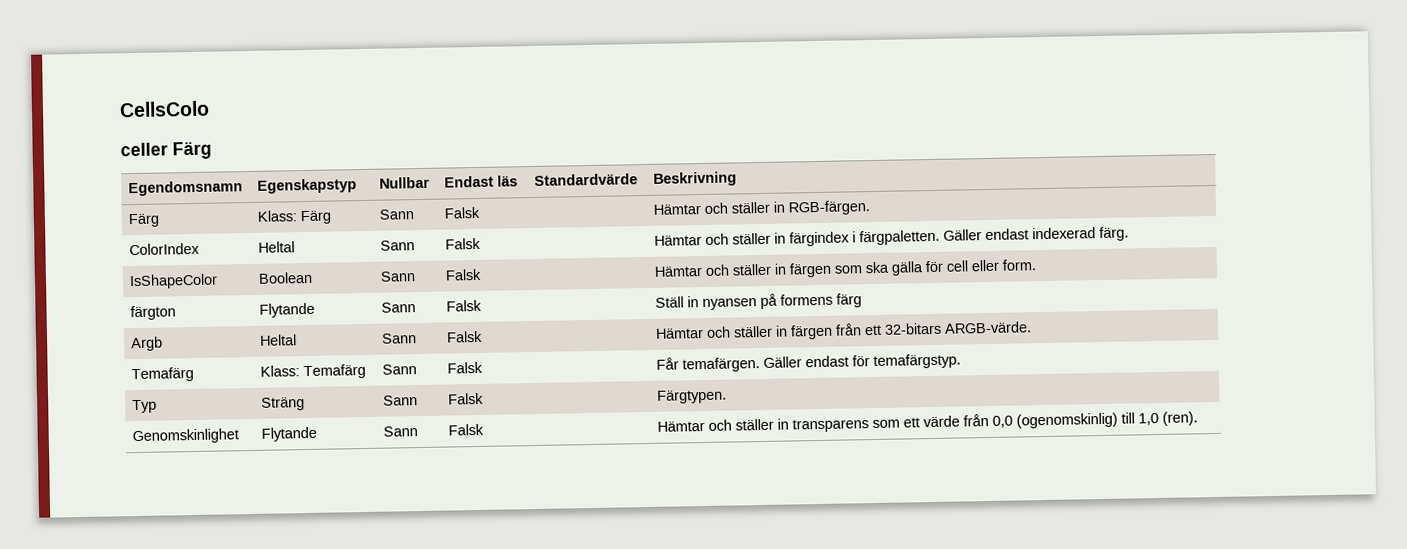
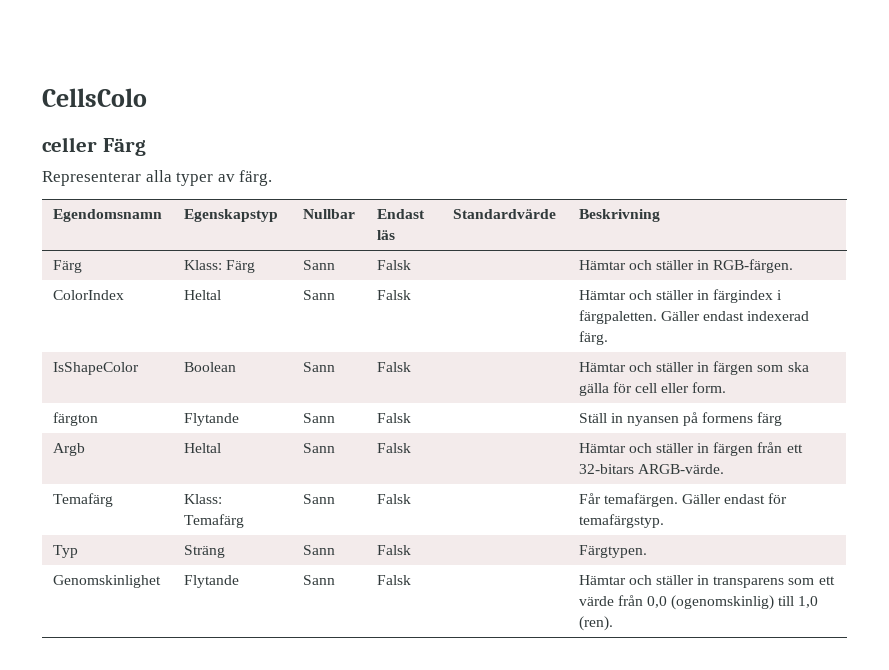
+ Representerar alla typer av färg.

